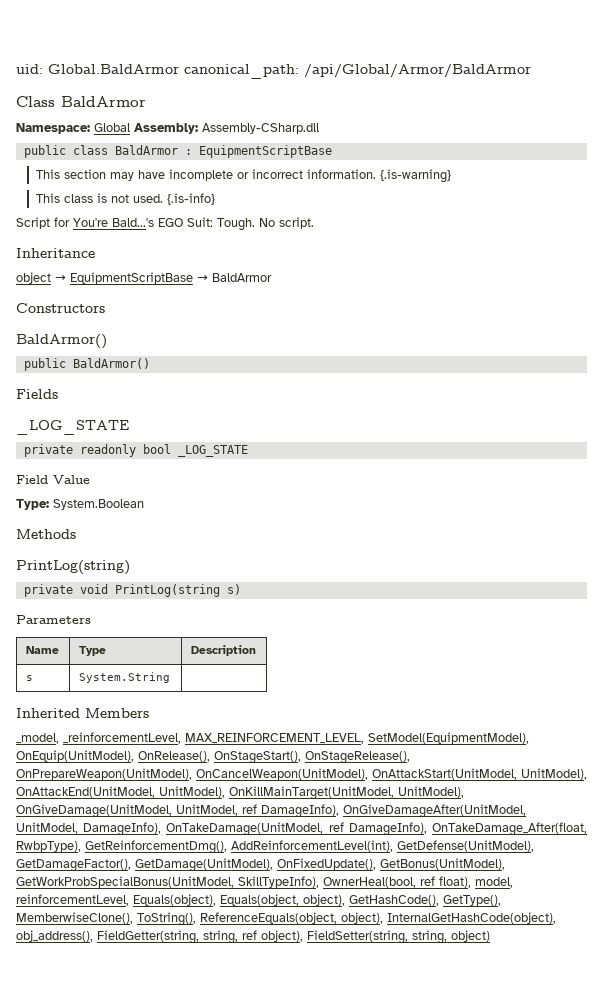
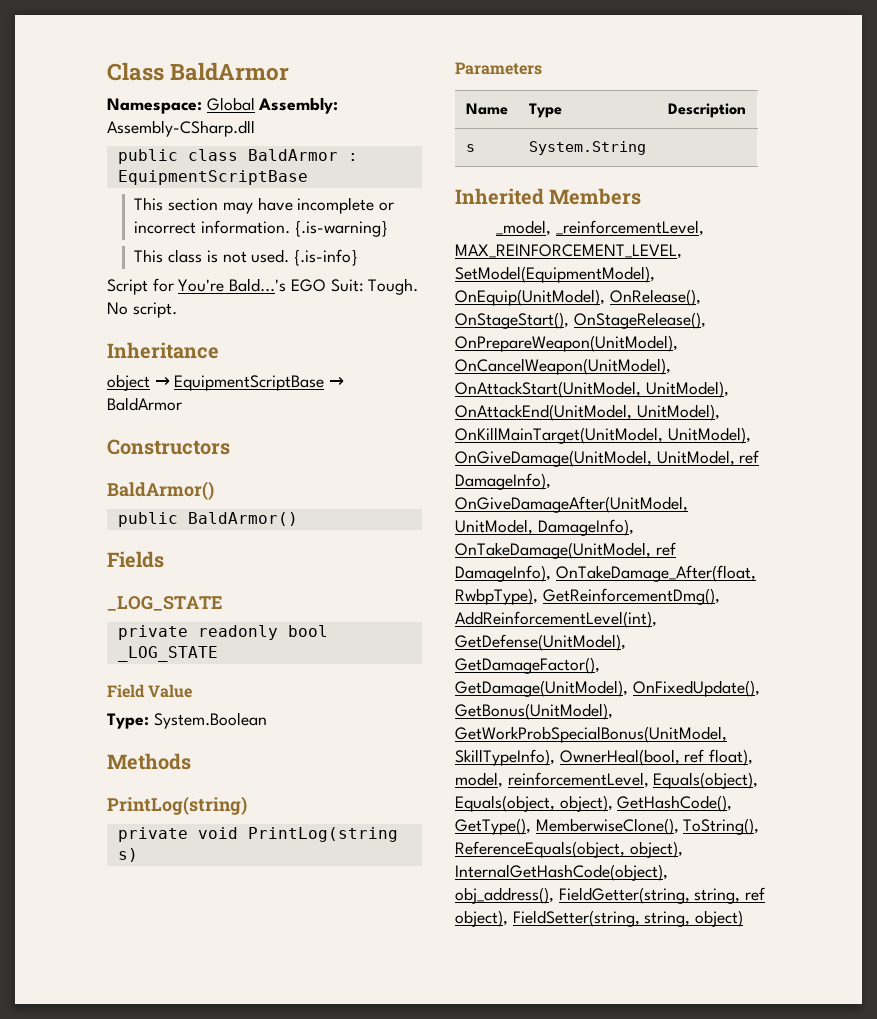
- uid: Global.BaldArmor canonical_path: /api/Global/Armor/BaldArmor

